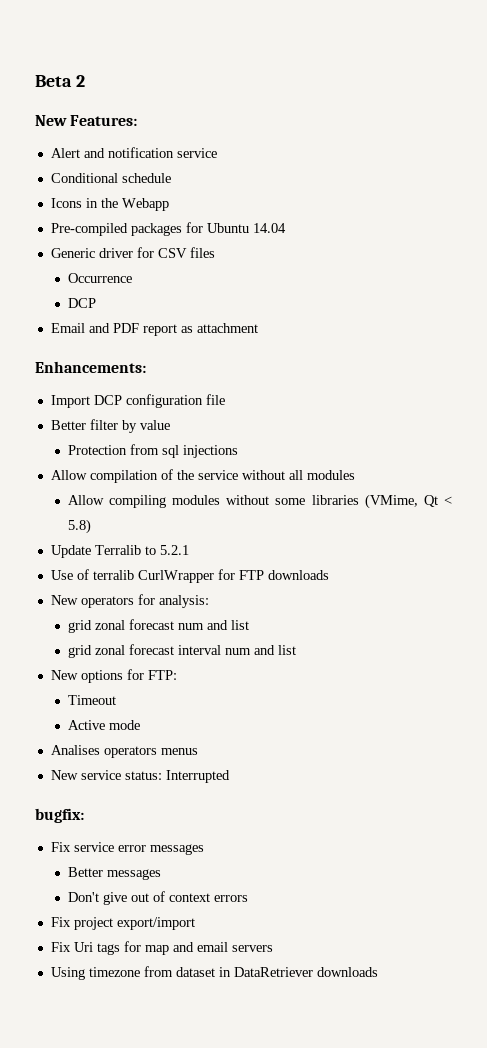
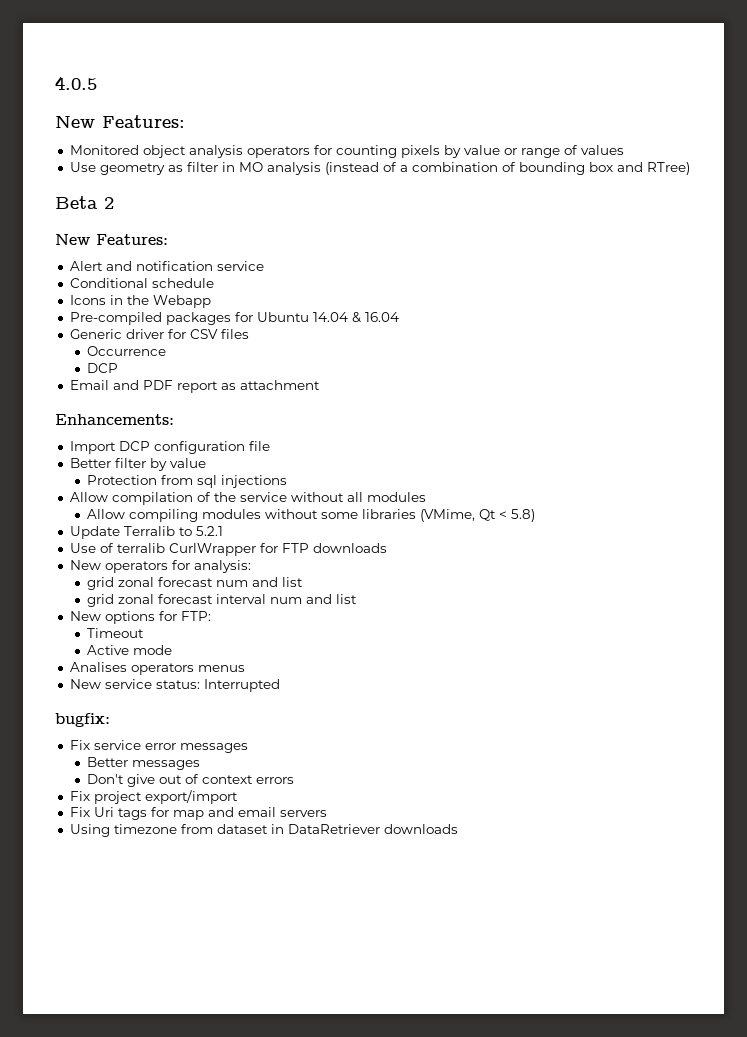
+ 4.0.5
+ New Features:
+ Monitored object analysis operators for counting pixels by value or range of values
+ Use geometry as filter in MO analysis (instead of a combination of bounding box and RTree)
- Pre-compiled packages for Ubuntu 14.04
+ Pre-compiled packages for Ubuntu 14.04 & 16.04

